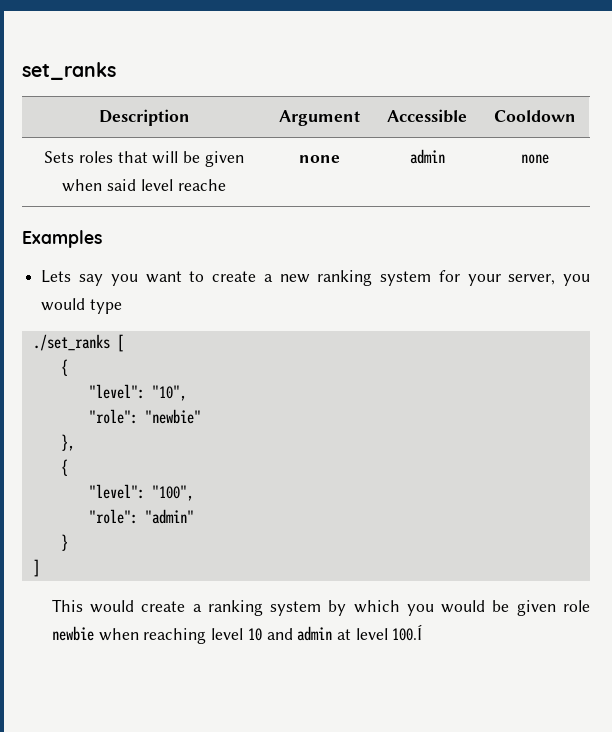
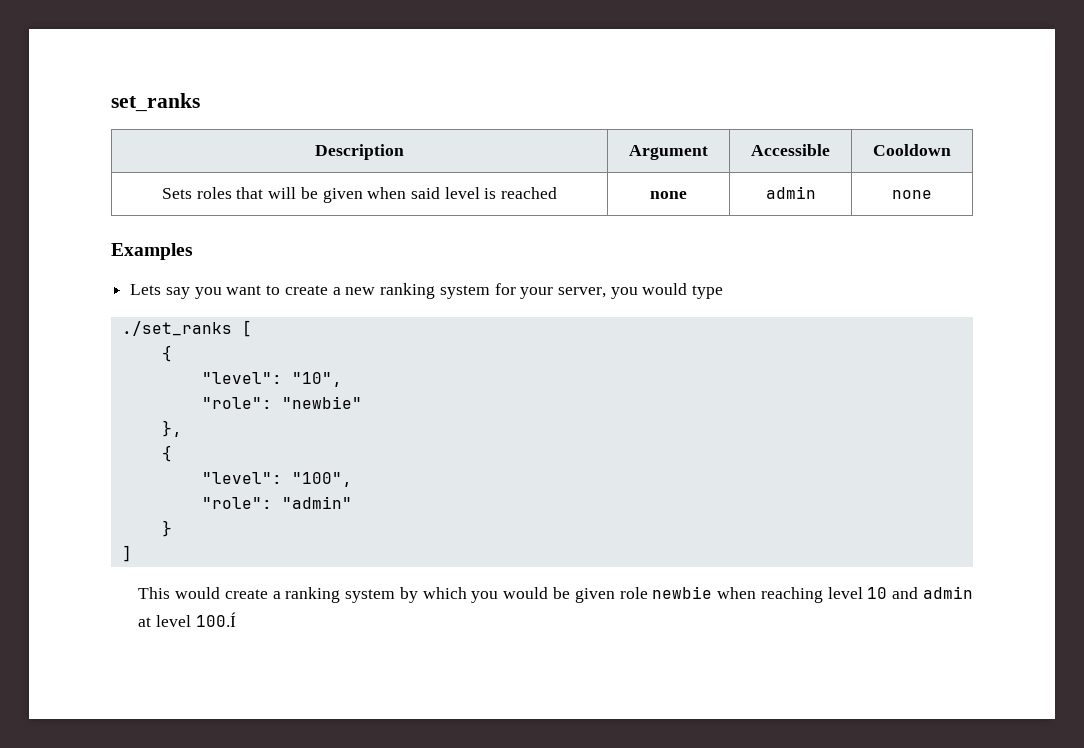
- Sets roles that will be given when said level reache | none | admin | none
+ Sets roles that will be given when said level is reached | none | admin | none

